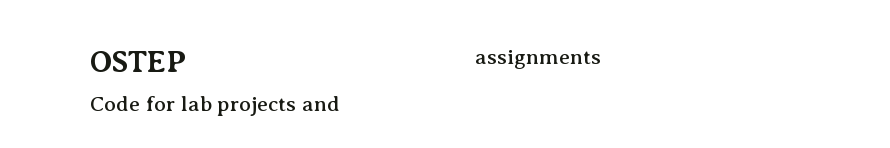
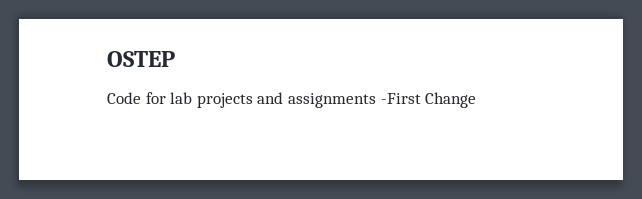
- Code for lab projects and assignments
+ Code for lab projects and assignments -First Change

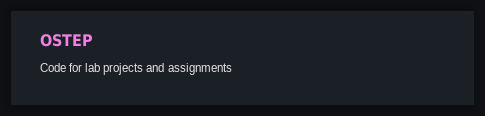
- Code for lab projects and assignments -First Change
+ Code for lab projects and assignments

